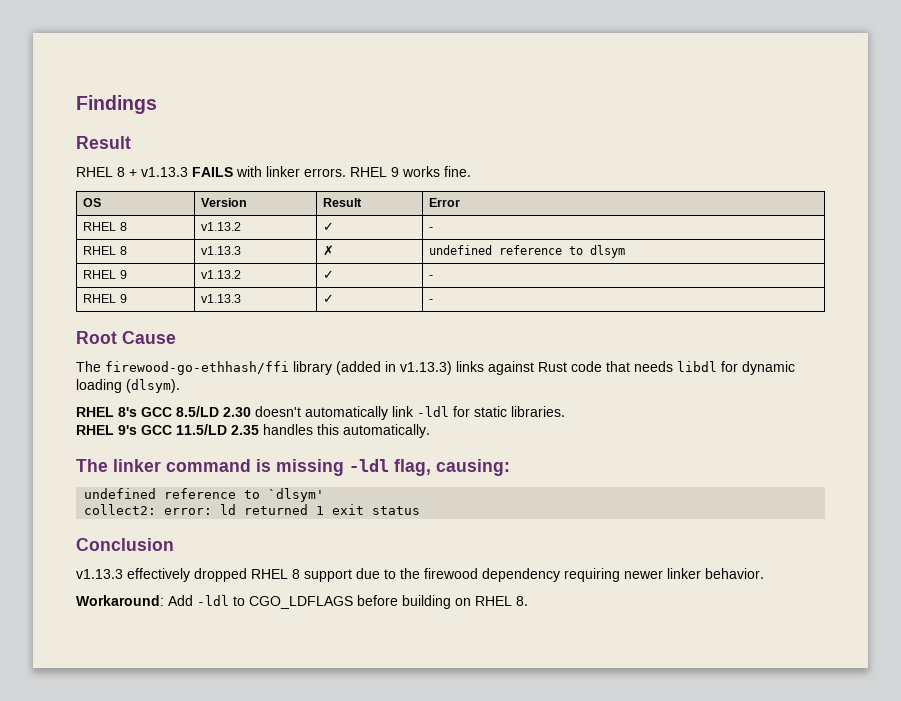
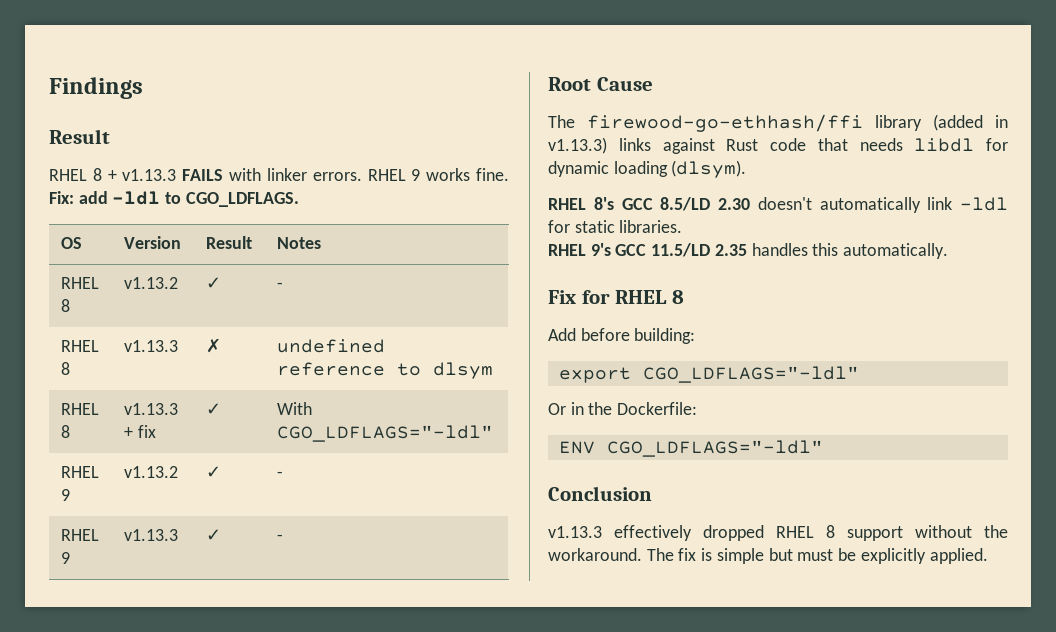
+ Fix: add -ldl to CGO_LDFLAGS.
- OS | Version | Result | Error
+ OS | Version | Result | Notes
+ RHEL 8 | v1.13.3 + fix | ✓ | With CGO_LDFLAGS="-ldl"
- The linker command is missing -ldl flag, causing:
- undefined reference to `dlsym'
- collect2: error: ld returned 1 exit status
+ Fix for RHEL 8
+ Add before building:
+ export CGO_LDFLAGS="-ldl"
+ Or in the Dockerfile:
+ ENV CGO_LDFLAGS="-ldl"
- v1.13.3 effectively dropped RHEL 8 support due to the firewood dependency requiring newer linker behavior.
- Workaround: Add -ldl to CGO_LDFLAGS before building on RHEL 8.
+ v1.13.3 effectively dropped RHEL 8 support without the workaround. The fix is simple but must be explicitly applied.

